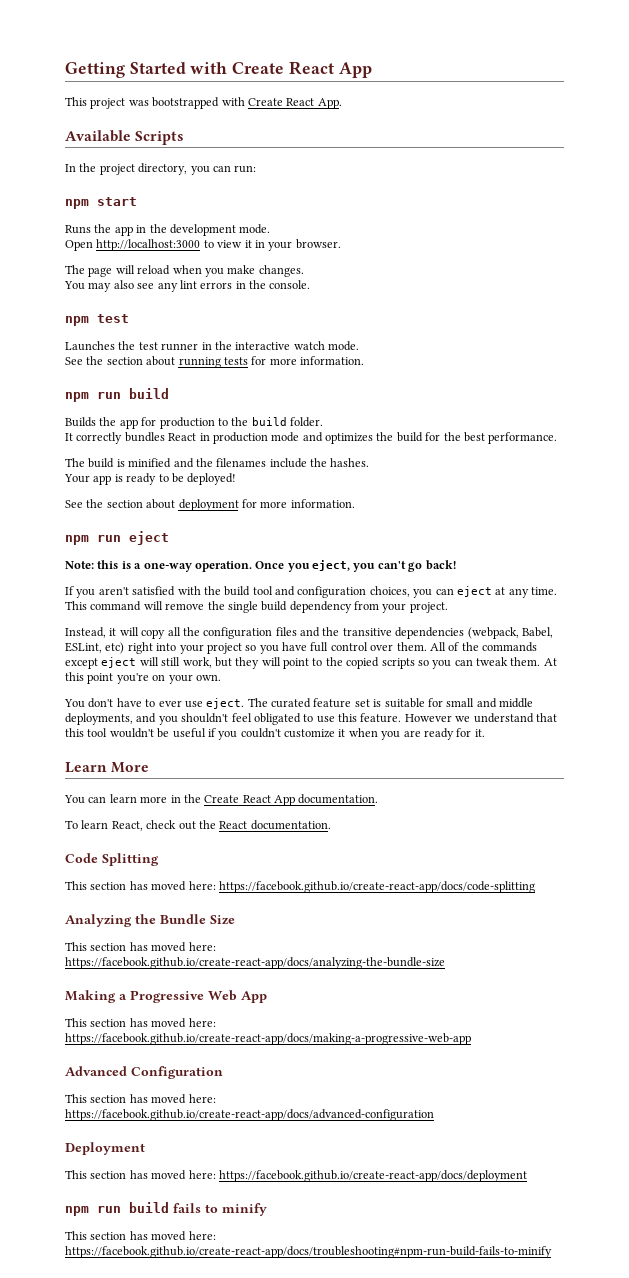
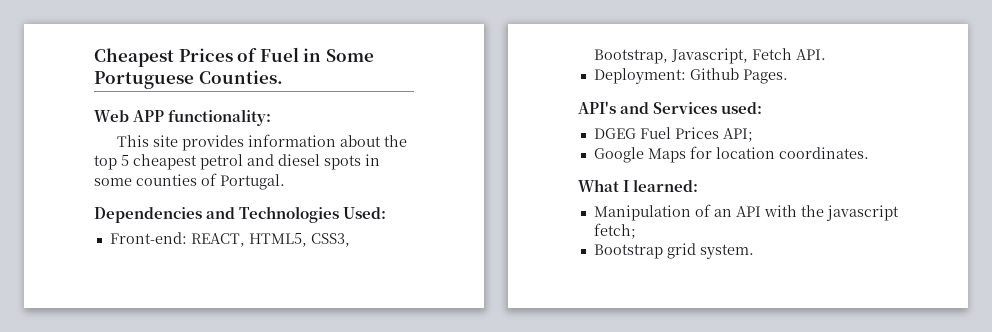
- Getting Started with Create React App
- This project was bootstrapped with Create React App.
- Available Scripts
- In the project directory, you can run:
- npm start
- Runs the app in the development mode.
- Open http://localhost:3000 to view it in your browser.
- The page will reload when you make changes.
- You may also see any lint errors in the console.
- npm test
- Launches the test runner in the interactive watch mode.
- See the section about running tests for more information.
- npm run build
- Builds the app for production to the build folder.
- It correctly bundles React in production mode and optimizes the build for the best performance.
- The build is minified and the filenames include the hashes.
- Your app is ready to be deployed!
- See the section about deployment for more information.
- npm run eject
- Note: this is a one-way operation. Once you eject, you can't go back!
- If you aren't satisfied with the build tool and configuration choices, you can eject at any time. This command will remove the single build dependency from your project.
- Instead, it will copy all the configuration files and the transitive dependencies (webpack, Babel, ESLint, etc) right into your project so you have full control over them. All of the commands except eject will still work, but they will point to the copied scripts so you can tweak them. At this point you're on your own.
- You don't have to ever use eject. The curated feature set is suitable for small and middle deployments, and you shouldn't feel obligated to use this feature. However we understand that this tool wouldn't be useful if you couldn't customize it when you are ready for it.
- Learn More
- You can learn more in the Create React App documentation.
- To learn React, check out the React documentation.
- Code Splitting
- This section has moved here: https://facebook.github.io/create-react-app/docs/code-splitting
- Analyzing the Bundle Size
- This section has moved here: https://facebook.github.io/create-react-app/docs/analyzing-the-bundle-size
- Making a Progressive Web App
- This section has moved here: https://facebook.github.io/create-react-app/docs/making-a-progressive-web-app
- Advanced Configuration
- This section has moved here: https://facebook.github.io/create-react-app/docs/advanced-configuration
- Deployment
- This section has moved here: https://facebook.github.io/create-react-app/docs/deployment
- npm run build fails to minify
- This section has moved here: https://facebook.github.io/create-react-app/docs/troubleshooting#npm-run-build-fails-to-minify
+ Cheapest Prices of Fuel in Some Portuguese Counties.
+ Web APP functionality:
+ This site provides information about the top 5 cheapest petrol and diesel spots in some counties of Portugal.
+ Dependencies and Technologies Used:
+ Front-end: REACT, HTML5, CSS3, Bootstrap, Javascript, Fetch API.
+ Deployment: Github Pages.
+ API's and Services used:
+ DGEG Fuel Prices API;
+ Google Maps for location coordinates.
+ What I learned:
+ Manipulation of an API with the javascript fetch;
+ Bootstrap grid system.

